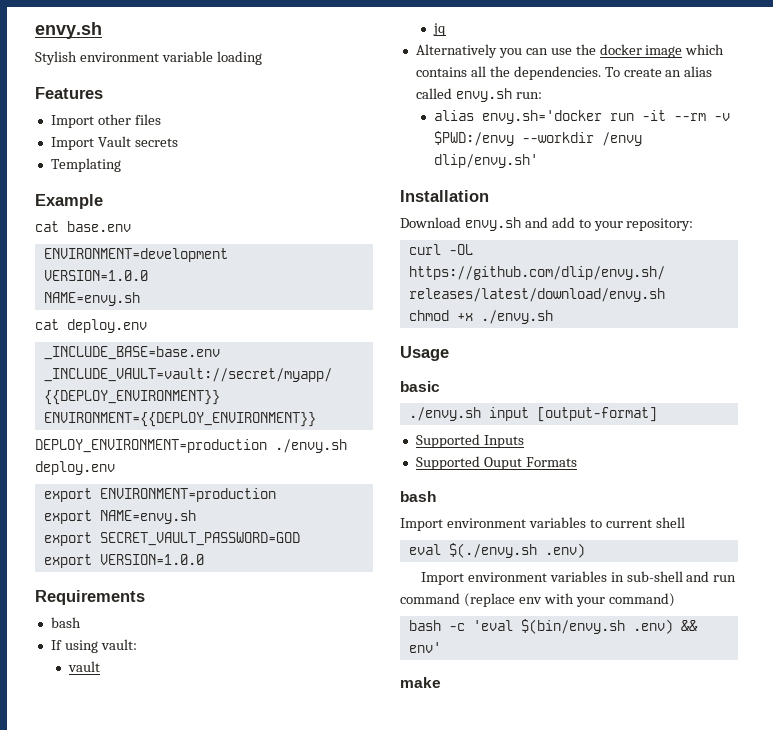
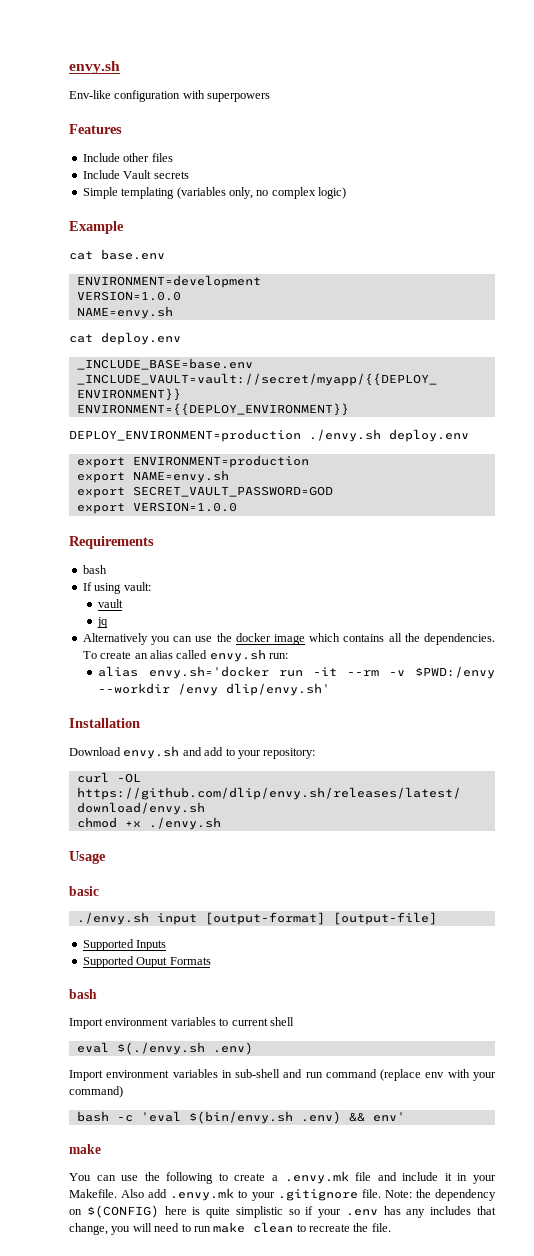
- Stylish environment variable loading
+ Env-like configuration with superpowers
- Import other files
+ Include other files
- Import Vault secrets
+ Include Vault secrets
- Templating
+ Simple templating (variables only, no complex logic)
- ./envy.sh input [output-format]
+ ./envy.sh input [output-format] [output-file]
+ You can use the following to create a .envy.mk file and include it in your Makefile. Also add .envy.mk to your .gitignore file. Note: the dependency on $(CONFIG) here is quite simplistic so if your .env has any includes that change, you will need to run make clean to recreate the file.

